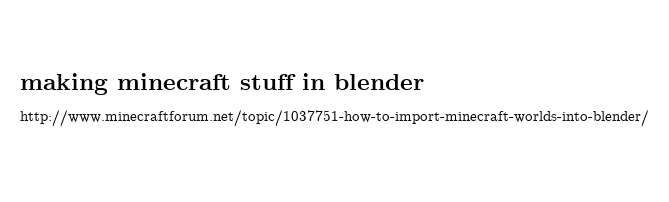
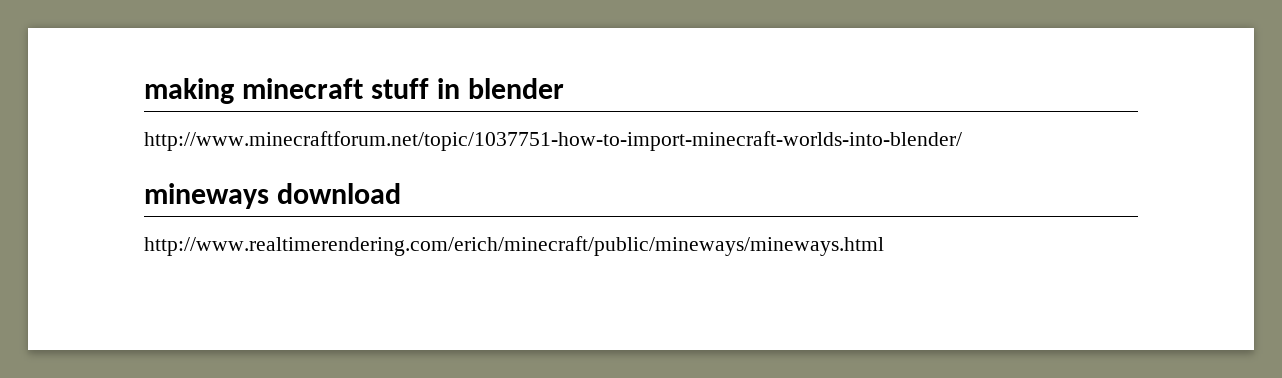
+ mineways download
+ http://www.realtimerendering.com/erich/minecraft/public/mineways/mineways.html

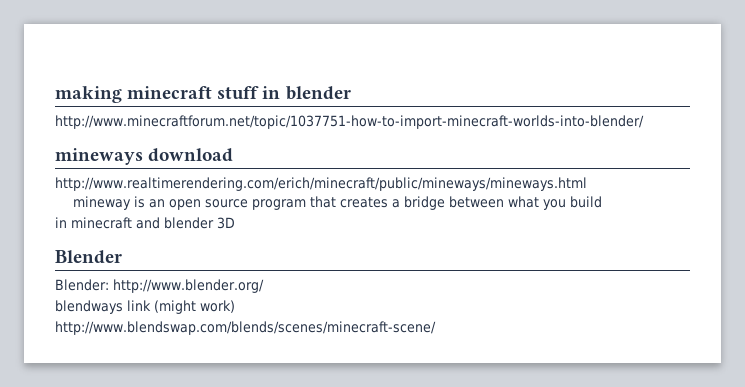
+ mineway is an open source program that creates a bridge between what you build
+ in minecraft and blender 3D
+ Blender
+ Blender: http://www.blender.org/
+ blendways link (might work)
+ http://www.blendswap.com/blends/scenes/minecraft-scene/

